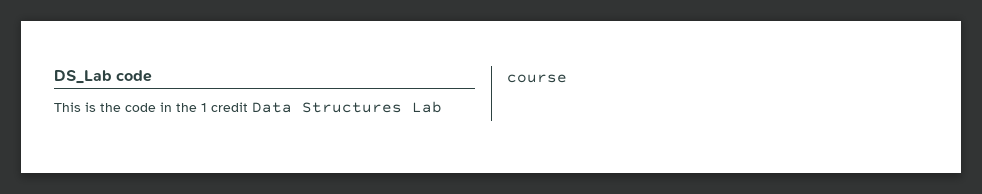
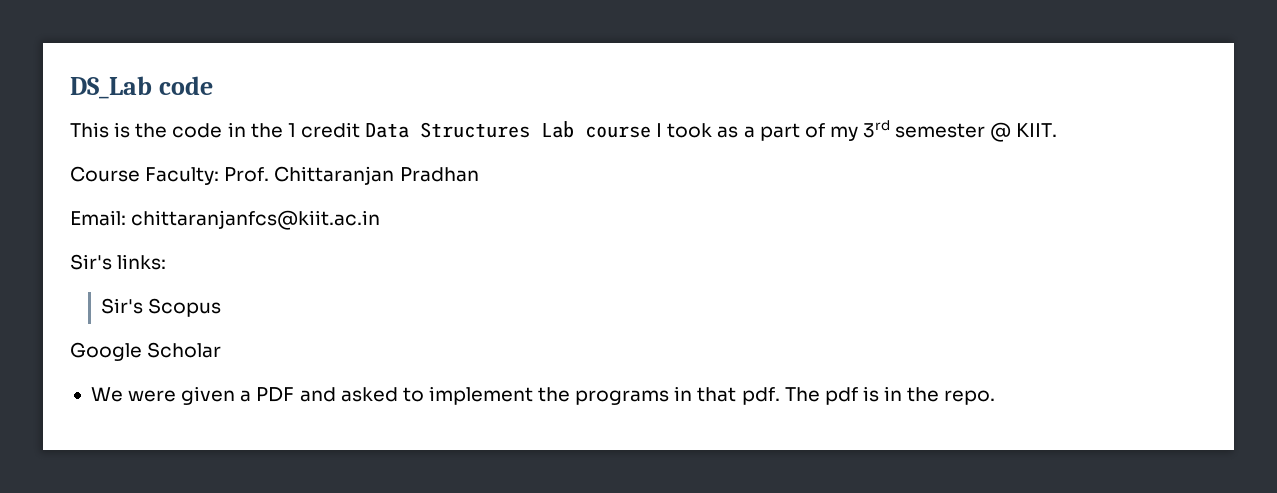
- This is the code in the 1 credit Data Structures Lab course
+ This is the code in the 1 credit Data Structures Lab course I took as a part of my 3rd semester @ KIIT.
+ Course Faculty: Prof. Chittaranjan Pradhan
+ Email: chittaranjanfcs@kiit.ac.in
+ Sir's links:
+ Sir's Scopus
+ Google Scholar
+ We were given a PDF and asked to implement the programs in that pdf. The pdf is in the repo.

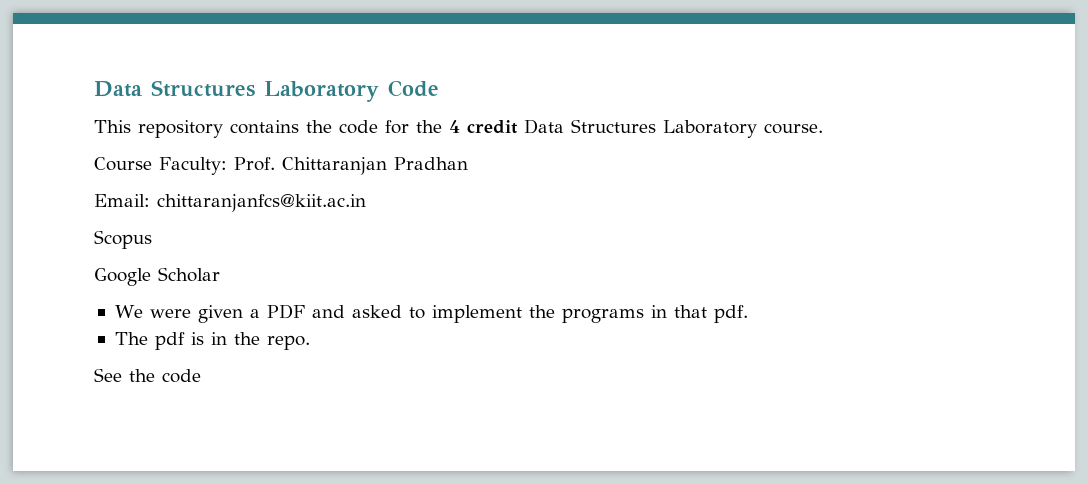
- DS_Lab code
- This is the code in the 1 credit Data Structures Lab course I took as a part of my 3rd semester @ KIIT.
+ Data Structures Laboratory Code
+ This repository contains the code for the 4 credit Data Structures Laboratory course.
- Sir's links:
- Sir's Scopus
+ Scopus
- We were given a PDF and asked to implement the programs in that pdf. The pdf is in the repo.
+ We were given a PDF and asked to implement the programs in that pdf.
+ The pdf is in the repo.
+ See the code

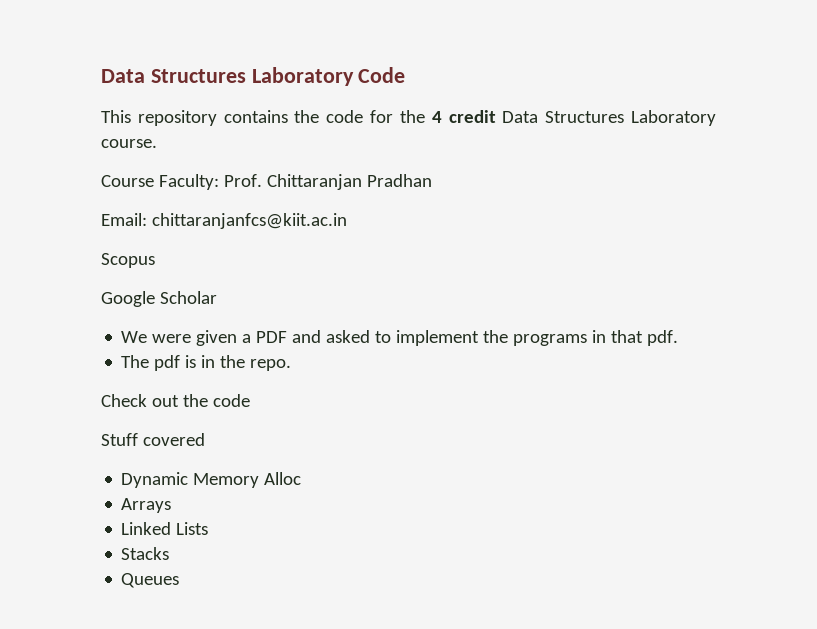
- See the code
+ Check out the code
+ Stuff covered
+ Dynamic Memory Alloc
+ Arrays
+ Linked Lists
+ Stacks
+ Queues

